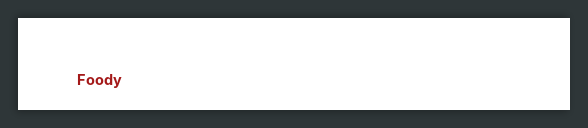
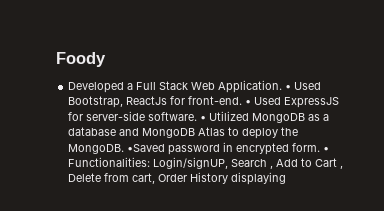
+ Developed a Full Stack Web Application. • Used Bootstrap, ReactJs for front-end. • Used ExpressJS for server-side software. • Utilized MongoDB as a database and MongoDB Atlas to deploy the MongoDB. •Saved password in encrypted form. • Functionalities: Login/signUP, Search , Add to Cart , Delete from cart, Order History displaying

